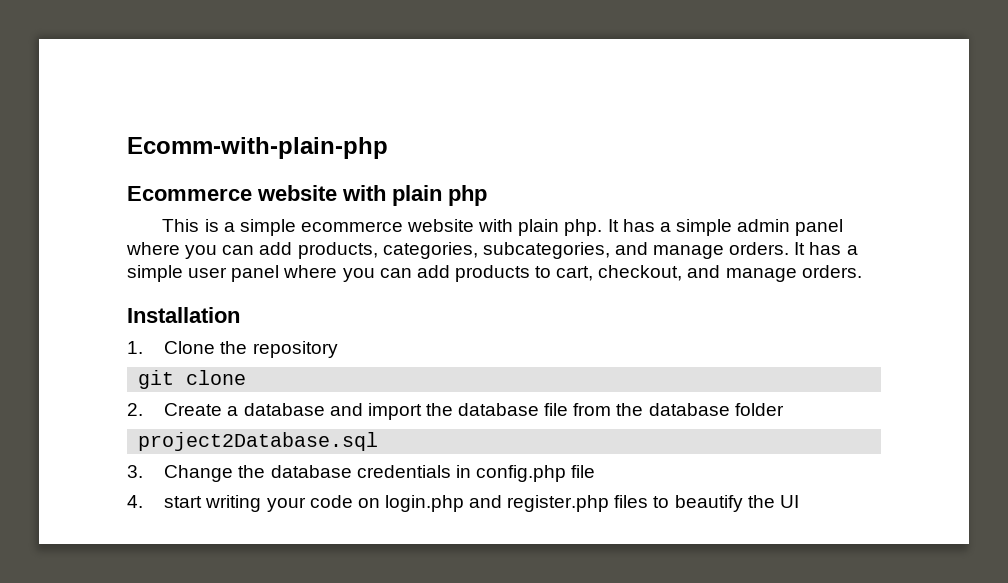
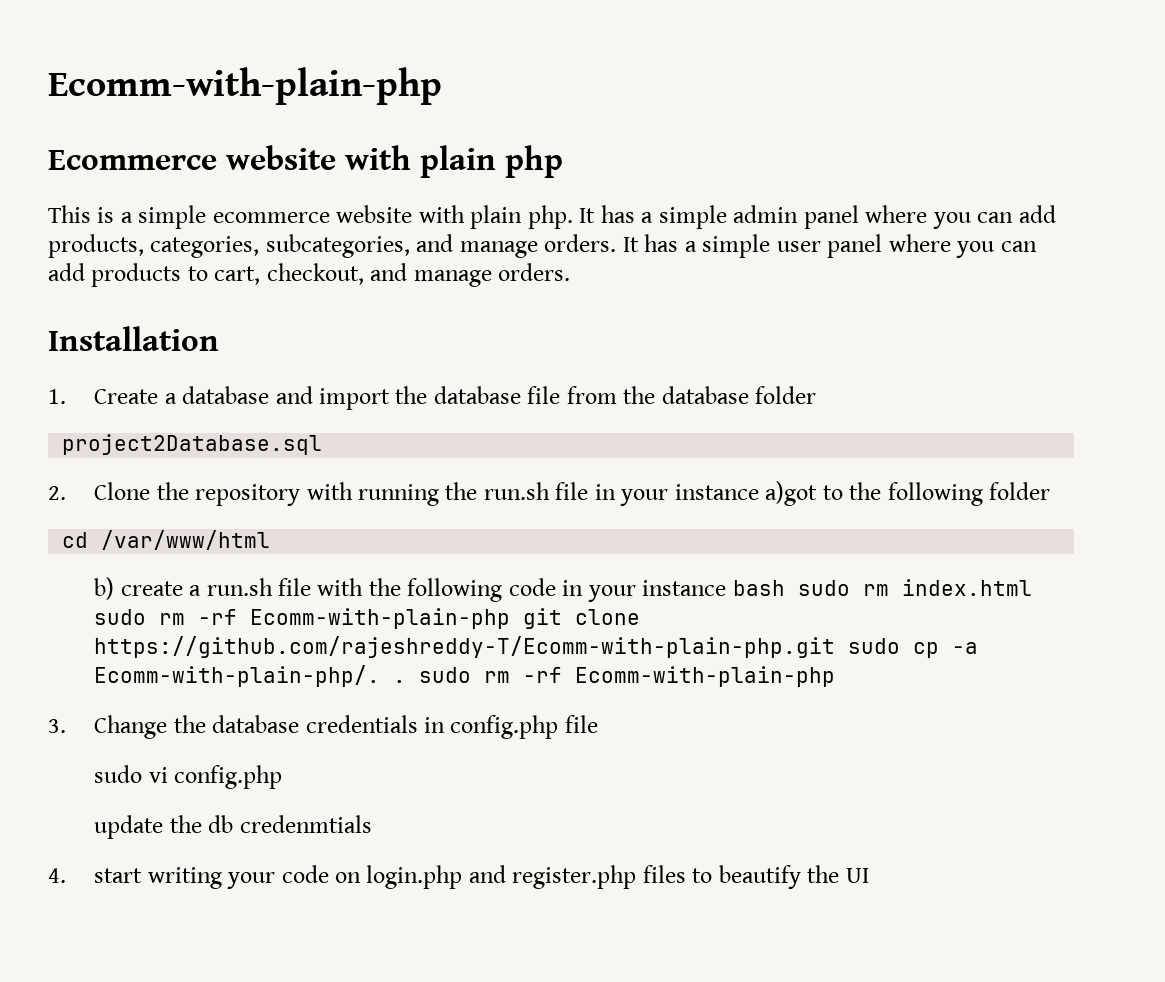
- 1. Clone the repository
- git clone
- 2. Create a database and import the database file from the database folder
+ 1. Create a database and import the database file from the database folder
+ 2. Clone the repository with running the run.sh file in your instance a)got to the following folder
+ cd /var/www/html
+ b) create a run.sh file with the following code in your instance bash sudo rm index.html sudo rm -rf Ecomm-with-plain-php git clone https://github.com/rajeshreddy-T/Ecomm-with-plain-php.git sudo cp -a Ecomm-with-plain-php/. . sudo rm -rf Ecomm-with-plain-php
+ sudo vi config.php
+ update the db credenmtials

